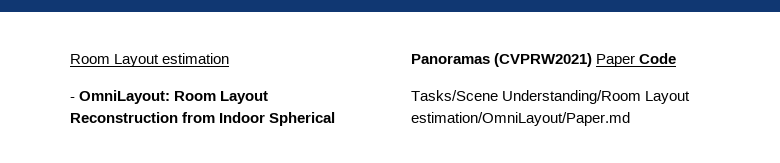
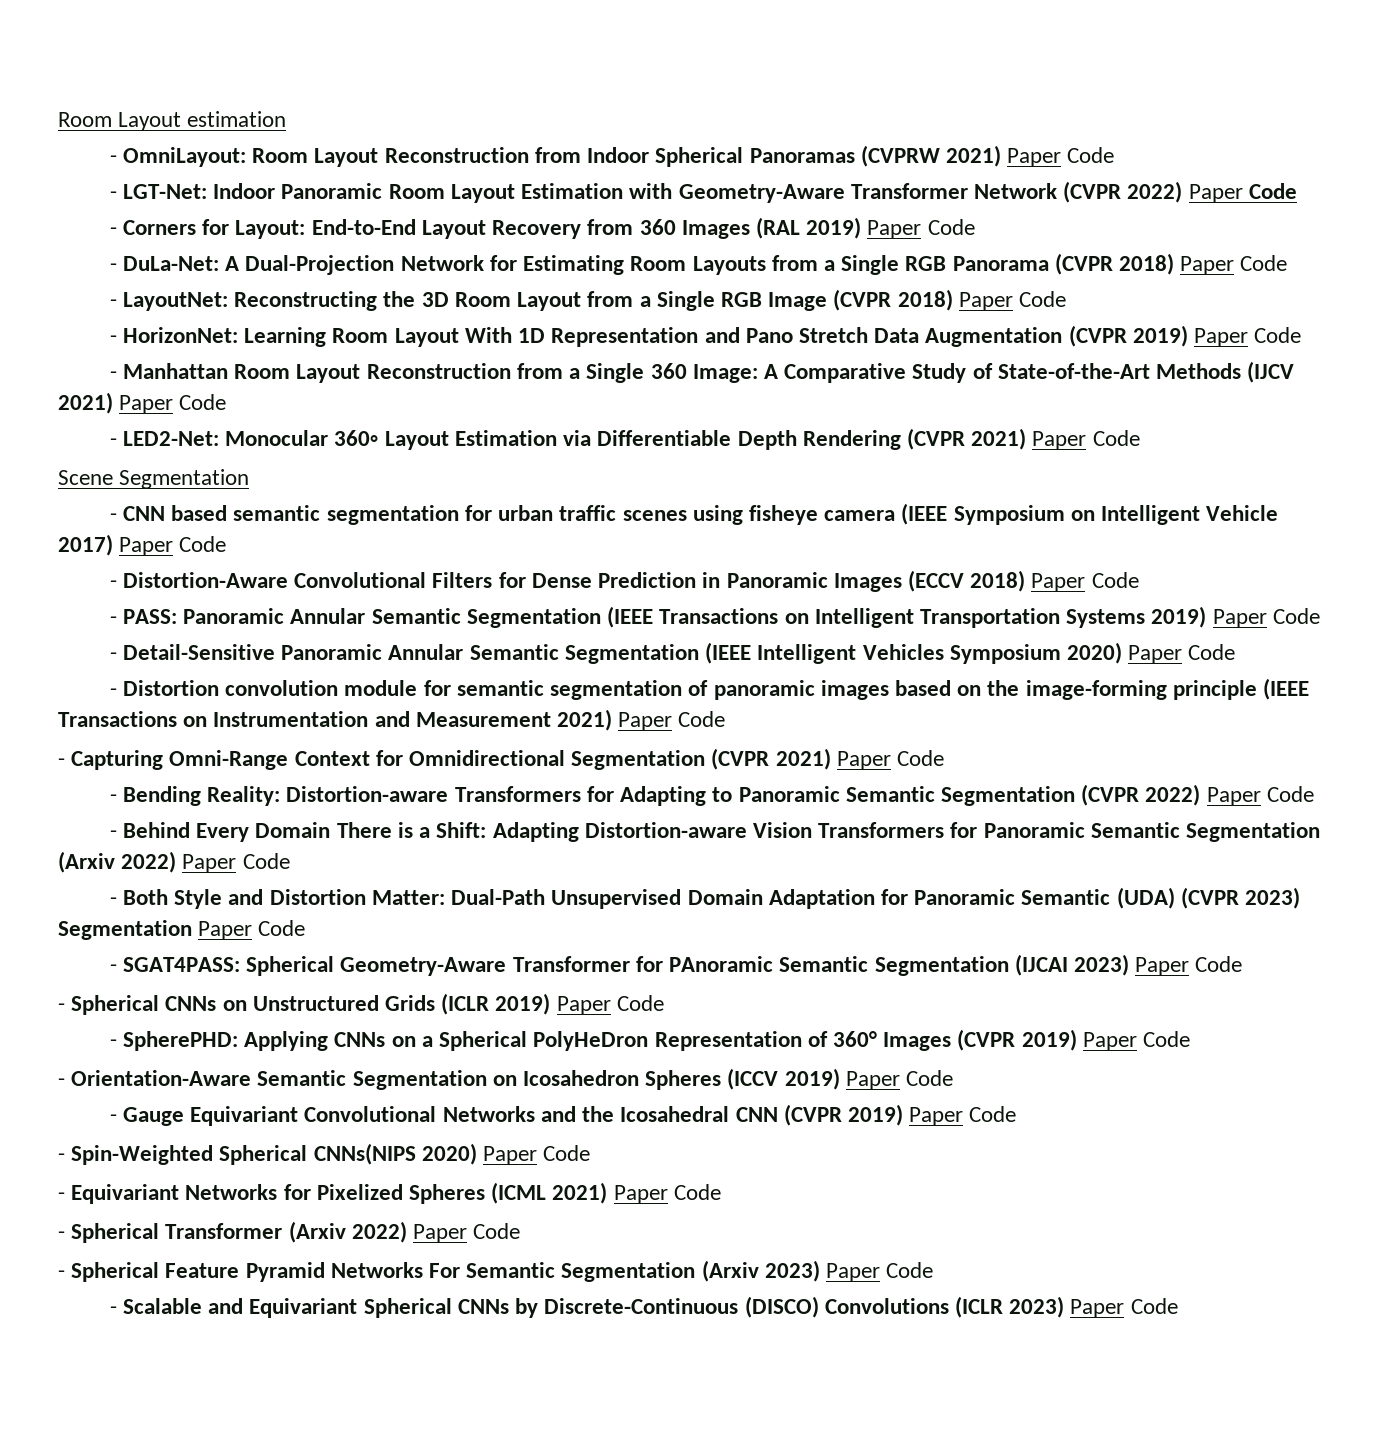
- - OmniLayout: Room Layout Reconstruction from Indoor Spherical Panoramas (CVPRW2021) Paper Code
- Tasks/Scene Understanding/Room Layout estimation/OmniLayout/Paper.md
+ - OmniLayout: Room Layout Reconstruction from Indoor Spherical Panoramas (CVPRW 2021) Paper Code
+ - LGT-Net: Indoor Panoramic Room Layout Estimation with Geometry-Aware Transformer Network (CVPR 2022) Paper Code
+ - Corners for Layout: End-to-End Layout Recovery from 360 Images (RAL 2019) Paper Code
+ - DuLa-Net: A Dual-Projection Network for Estimating Room Layouts from a Single RGB Panorama (CVPR 2018) Paper Code
+ - LayoutNet: Reconstructing the 3D Room Layout from a Single RGB Image (CVPR 2018) Paper Code
+ - HorizonNet: Learning Room Layout With 1D Representation and Pano Stretch Data Augmentation (CVPR 2019) Paper Code
+ - Manhattan Room Layout Reconstruction from a Single 360 Image: A Comparative Study of State-of-the-Art Methods (IJCV 2021) Paper Code
+ - LED2-Net: Monocular 360◦ Layout Estimation via Differentiable Depth Rendering (CVPR 2021) Paper Code
+ Scene Segmentation
+ - CNN based semantic segmentation for urban traffic scenes using fisheye camera (IEEE Symposium on Intelligent Vehicle 2017) Paper Code
+ - Distortion-Aware Convolutional Filters for Dense Prediction in Panoramic Images (ECCV 2018) Paper Code
+ - PASS: Panoramic Annular Semantic Segmentation (IEEE Transactions on Intelligent Transportation Systems 2019) Paper Code
+ - Detail-Sensitive Panoramic Annular Semantic Segmentation (IEEE Intelligent Vehicles Symposium 2020) Paper Code
+ - Distortion convolution module for semantic segmentation of panoramic images based on the image-forming principle (IEEE Transactions on Instrumentation and Measurement 2021) Paper Code
+ - Capturing Omni-Range Context for Omnidirectional Segmentation (CVPR 2021) Paper Code
+ - Bending Reality: Distortion-aware Transformers for Adapting to Panoramic Semantic Segmentation (CVPR 2022) Paper Code
+ - Behind Every Domain There is a Shift: Adapting Distortion-aware Vision Transformers for Panoramic Semantic Segmentation (Arxiv 2022) Paper Code
+ - Both Style and Distortion Matter: Dual-Path Unsupervised Domain Adaptation for Panoramic Semantic (UDA) (CVPR 2023) Segmentation Paper Code
+ - SGAT4PASS: Spherical Geometry-Aware Transformer for PAnoramic Semantic Segmentation (IJCAI 2023) Paper Code
+ - Spherical CNNs on Unstructured Grids (ICLR 2019) Paper Code
+ - SpherePHD: Applying CNNs on a Spherical PolyHeDron Representation of 360° Images (CVPR 2019) Paper Code
+ - Orientation-Aware Semantic Segmentation on Icosahedron Spheres (ICCV 2019) Paper Code
+ - Gauge Equivariant Convolutional Networks and the Icosahedral CNN (CVPR 2019) Paper Code
+ - Spin-Weighted Spherical CNNs(NIPS 2020) Paper Code
+ - Equivariant Networks for Pixelized Spheres (ICML 2021) Paper Code
+ - Spherical Transformer (Arxiv 2022) Paper Code
+ - Spherical Feature Pyramid Networks For Semantic Segmentation (Arxiv 2023) Paper Code
+ - Scalable and Equivariant Spherical CNNs by Discrete-Continuous (DISCO) Convolutions (ICLR 2023) Paper Code

